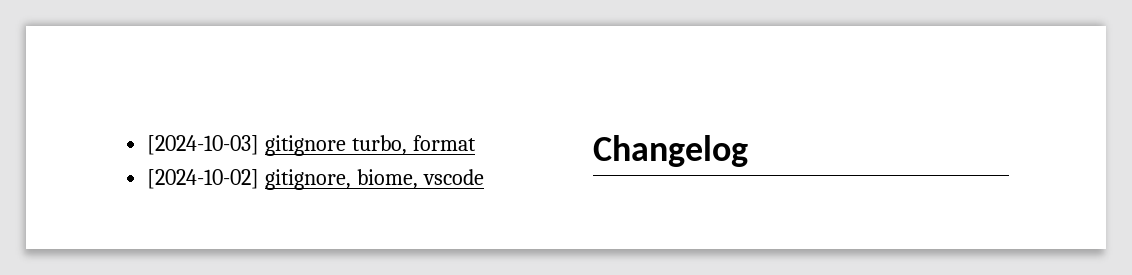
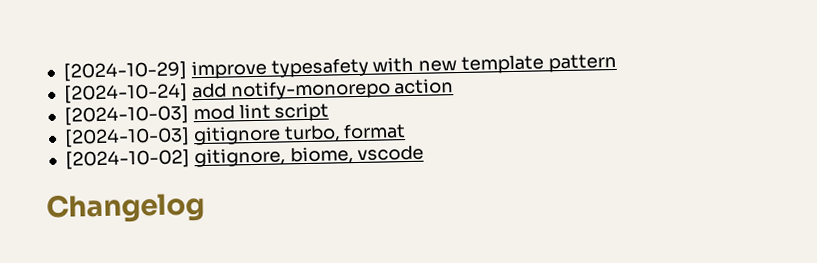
+ [2024-10-29] improve typesafety with new template pattern
+ [2024-10-24] add notify-monorepo action
+ [2024-10-03] mod lint script

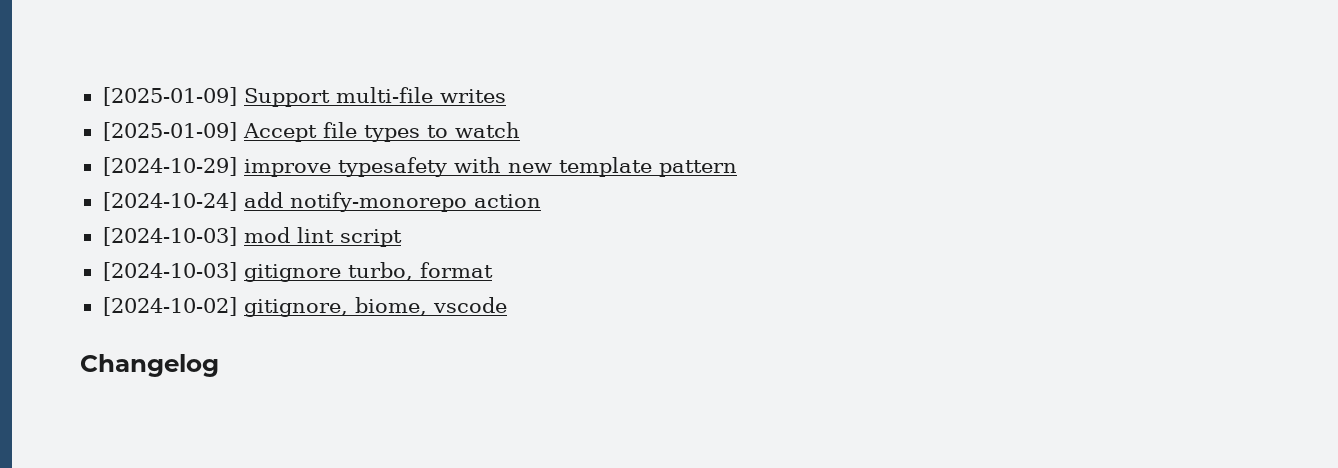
+ [2025-01-09] Support multi-file writes
+ [2025-01-09] Accept file types to watch

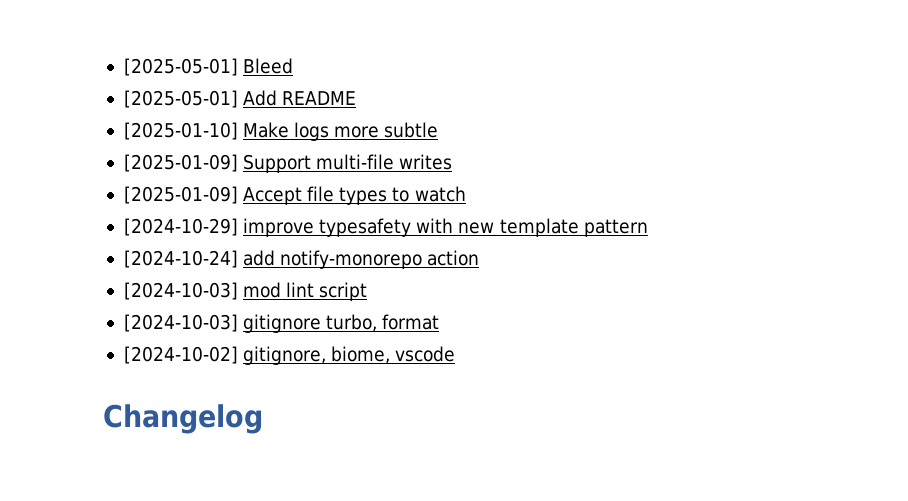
+ [2025-05-01] Bleed
+ [2025-05-01] Add README
+ [2025-01-10] Make logs more subtle

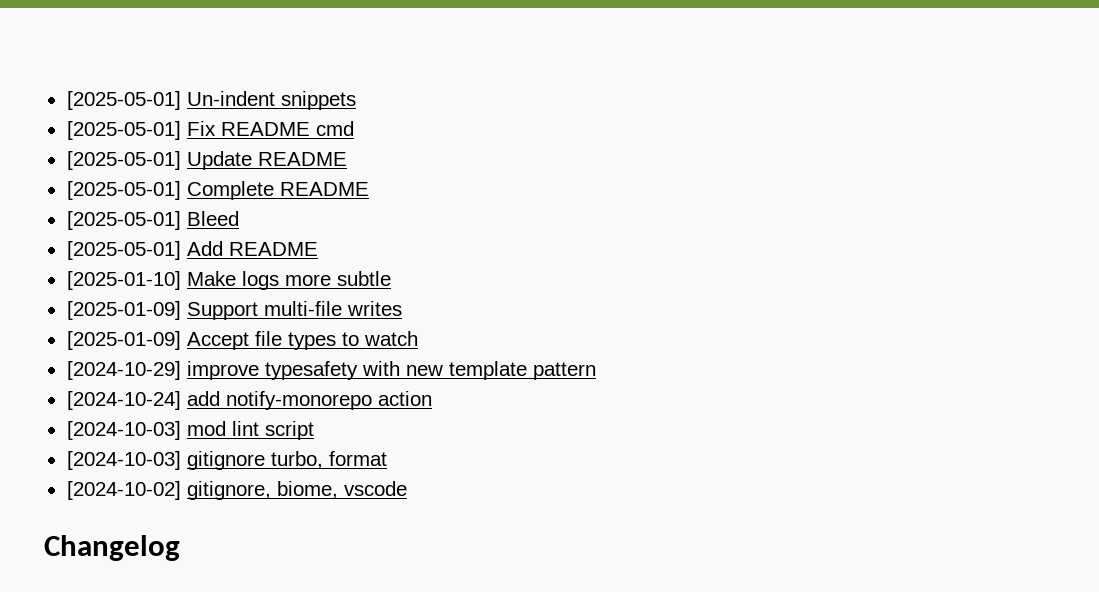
+ [2025-05-01] Un-indent snippets
+ [2025-05-01] Fix README cmd
+ [2025-05-01] Update README
+ [2025-05-01] Complete README

